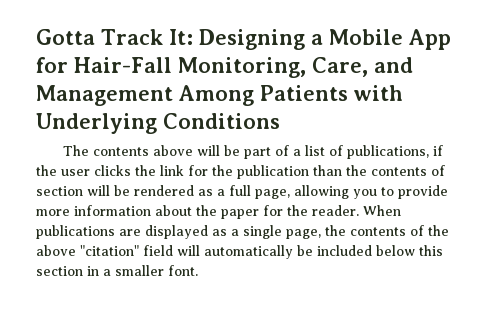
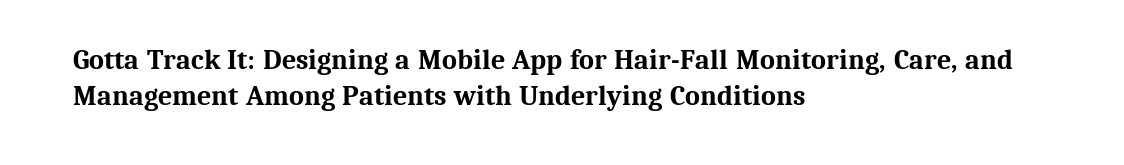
- The contents above will be part of a list of publications, if the user clicks the link for the publication than the contents of section will be rendered as a full page, allowing you to provide more information about the paper for the reader. When publications are displayed as a single page, the contents of the above "citation" field will automatically be included below this section in a smaller font.

